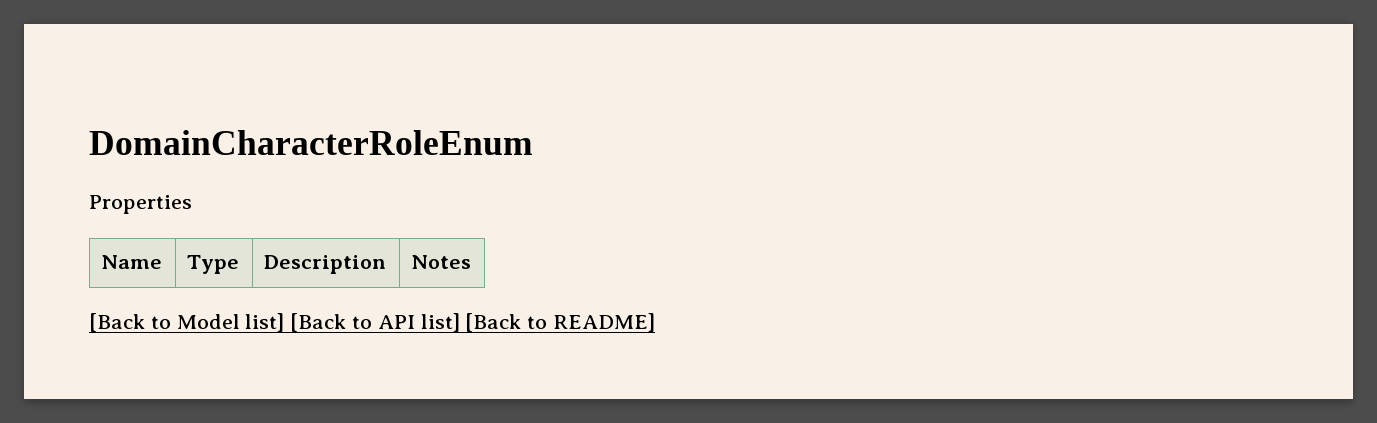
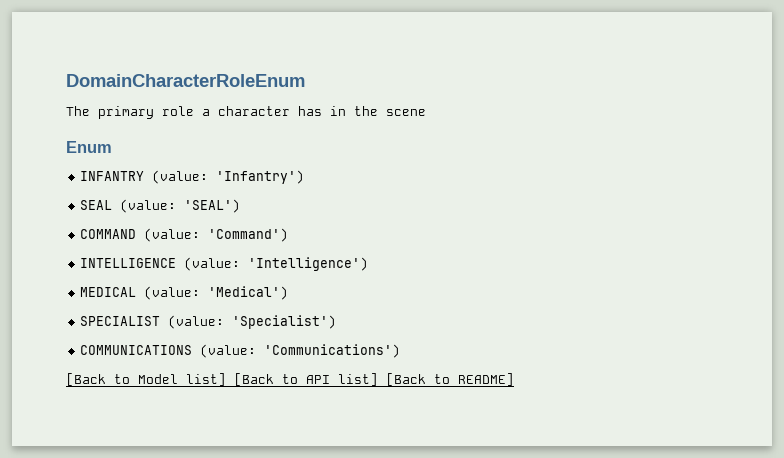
- Properties
- Name | Type | Description | Notes
+ The primary role a character has in the scene
+ Enum
+ INFANTRY (value: 'Infantry')
+ SEAL (value: 'SEAL')
+ COMMAND (value: 'Command')
+ INTELLIGENCE (value: 'Intelligence')
+ MEDICAL (value: 'Medical')
+ SPECIALIST (value: 'Specialist')
+ COMMUNICATIONS (value: 'Communications')

